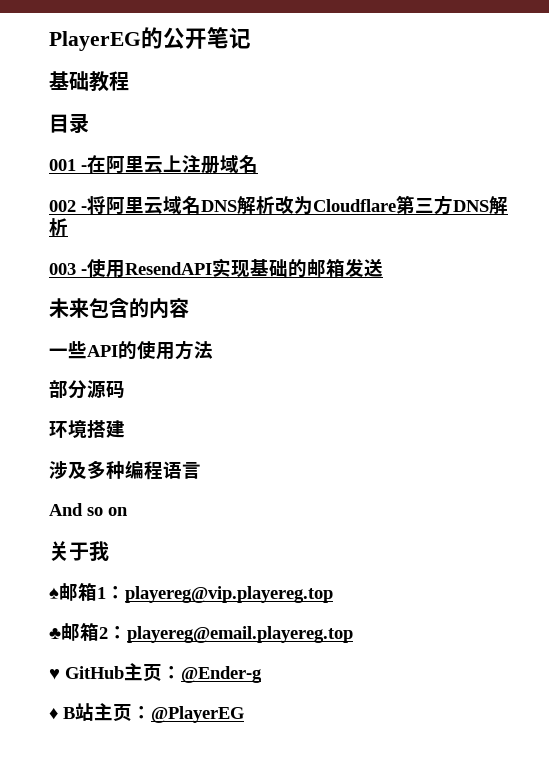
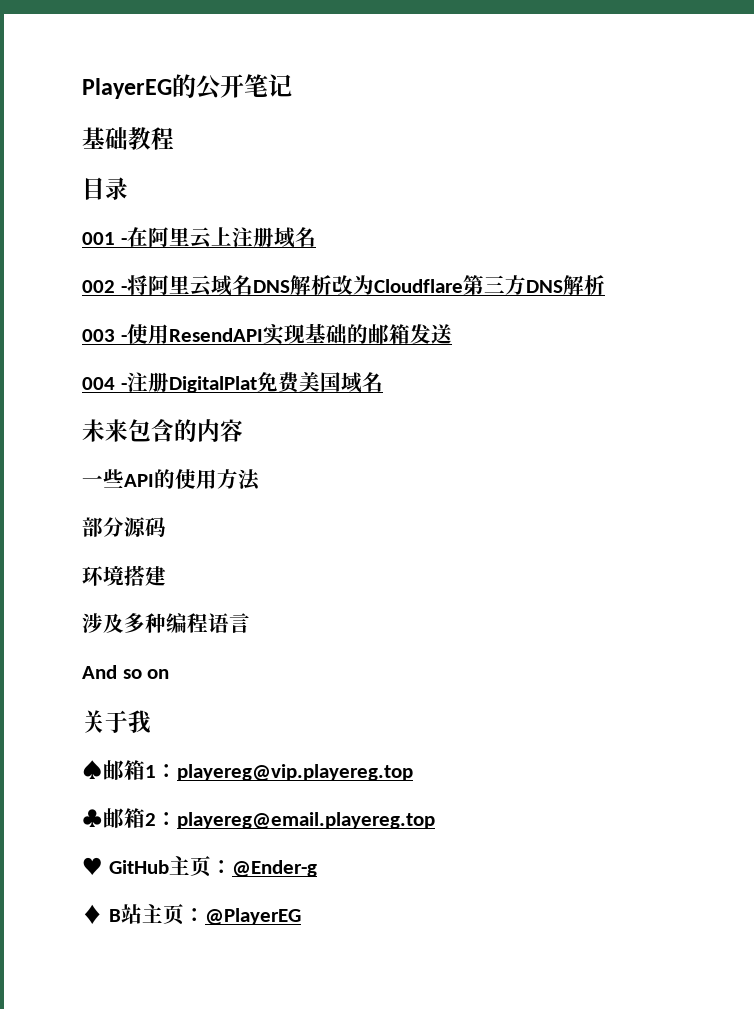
+ 004 -注册DigitalPlat免费美国域名

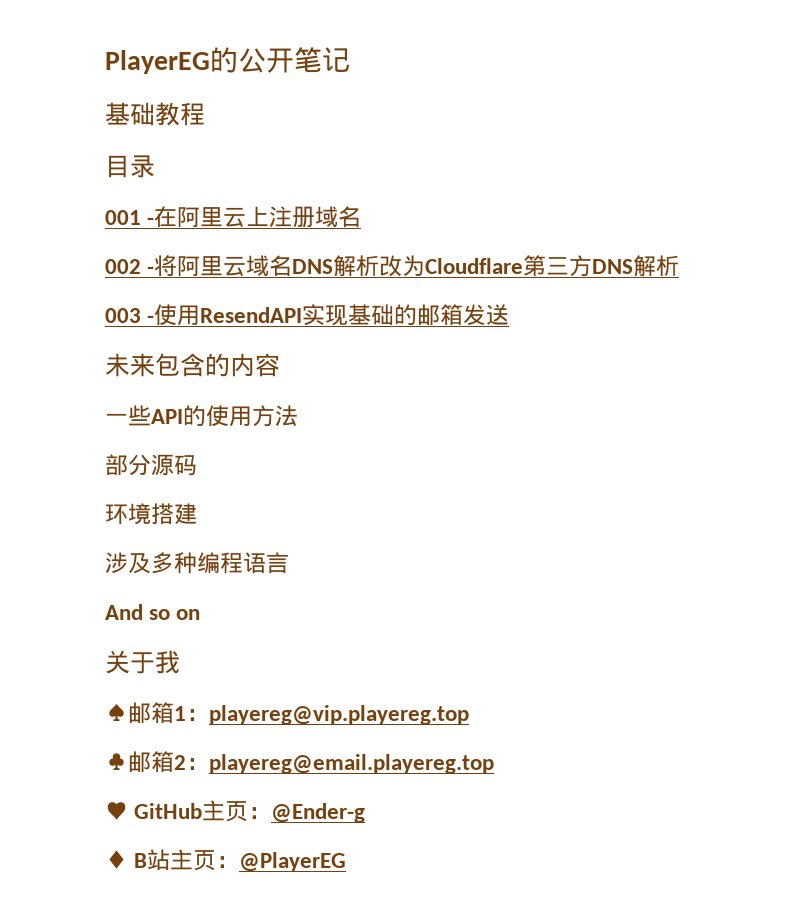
- 004 -注册DigitalPlat免费美国域名

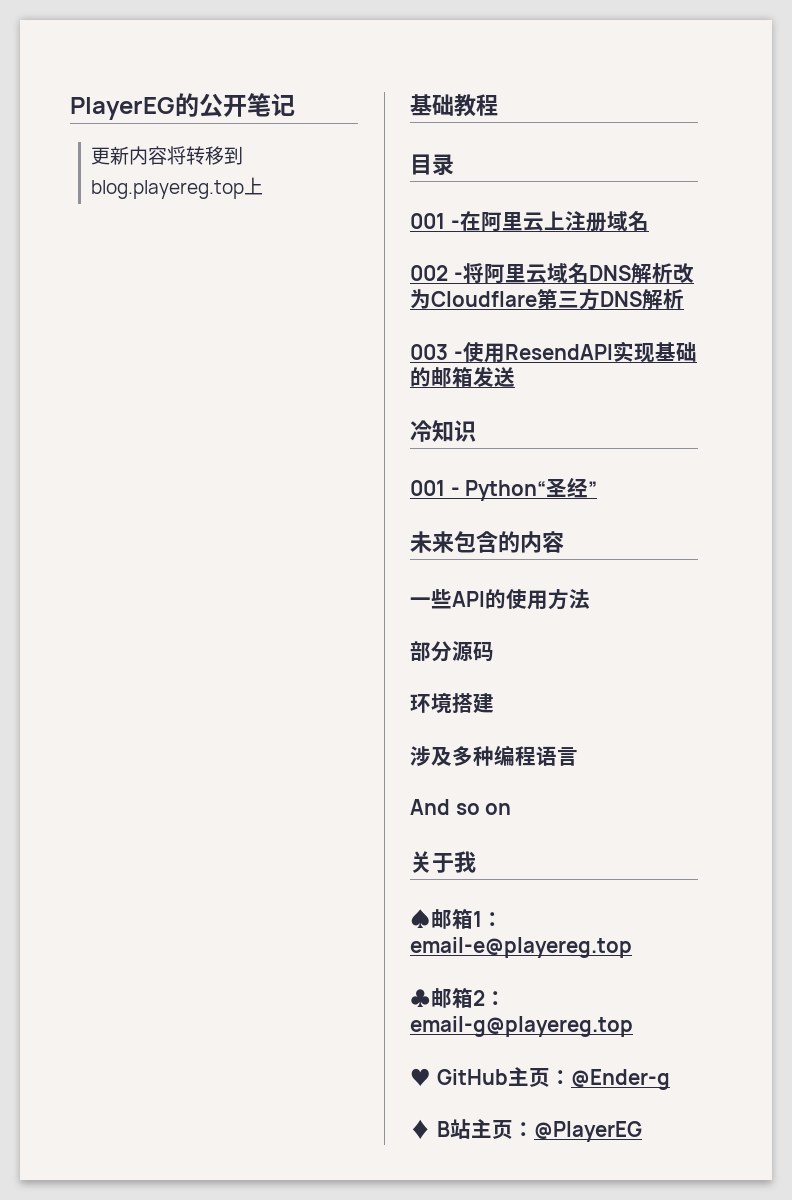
+ 更新内容将转移到blog.playereg.top上
+ 冷知识
+ 001 - Python“圣经”
- ♠邮箱1：playereg@vip.playereg.top
+ ♠邮箱1：email-e@playereg.top
- ♣邮箱2：playereg@email.playereg.top
+ ♣邮箱2：email-g@playereg.top

